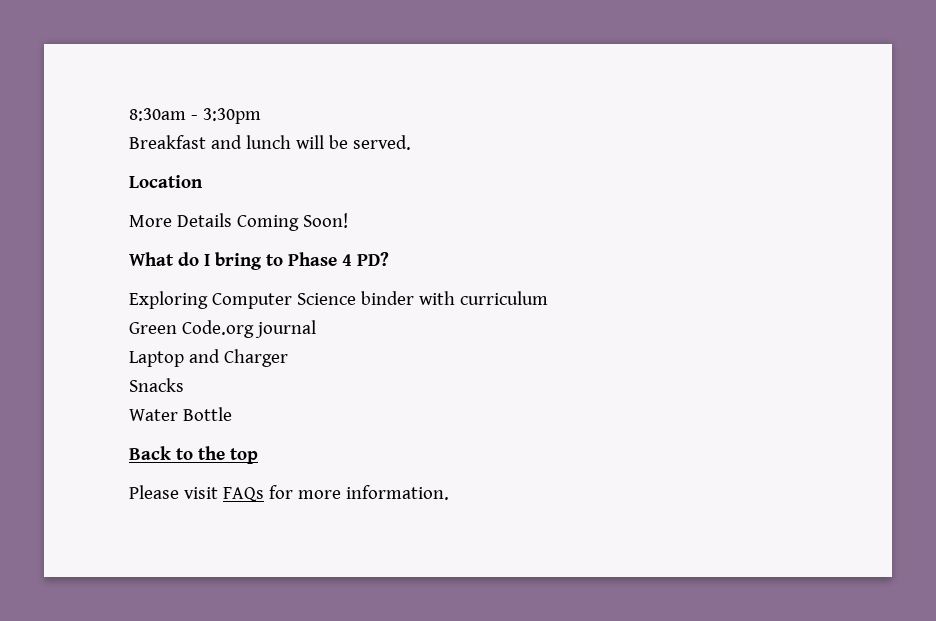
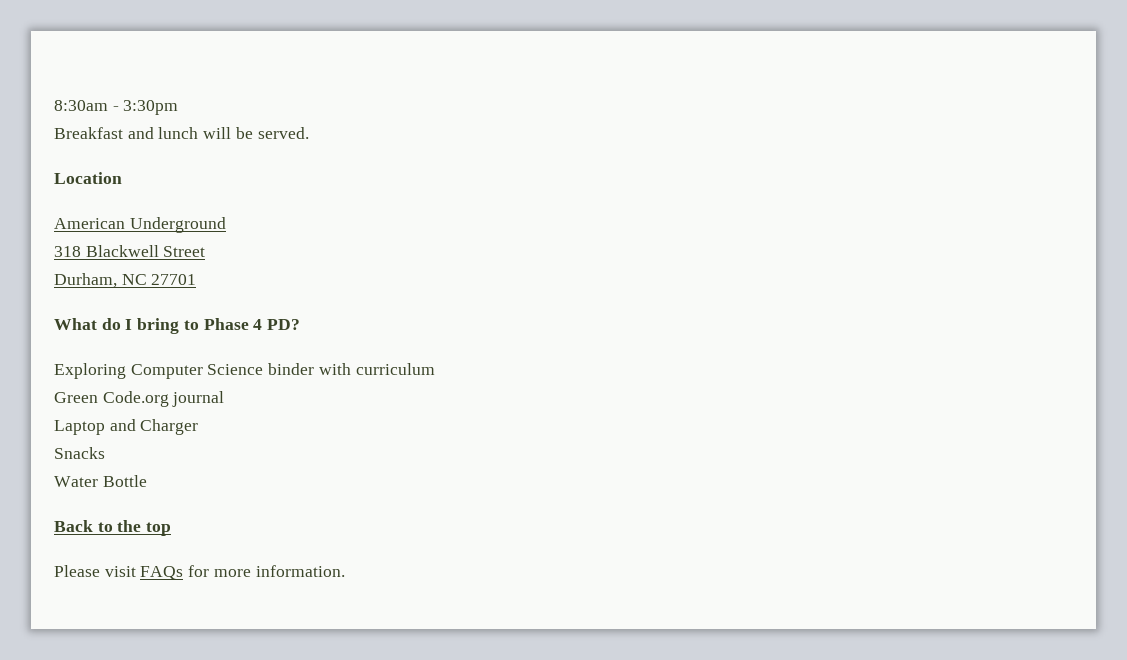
- More Details Coming Soon!
+ American Underground
+ 318 Blackwell Street
+ Durham, NC 27701

